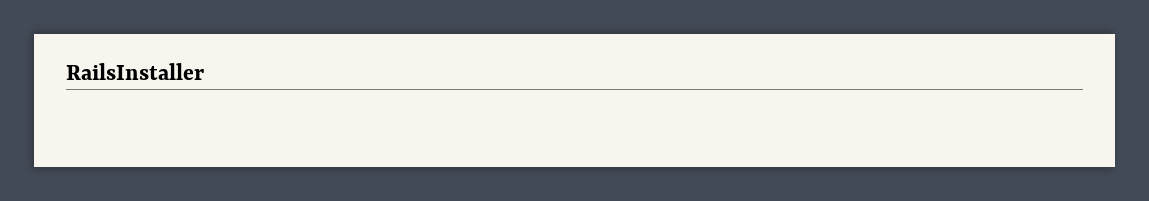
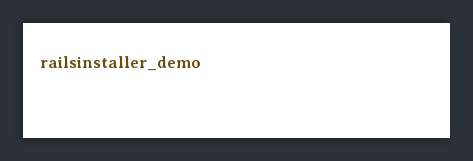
- RailsInstaller
+ railsinstaller_demo

